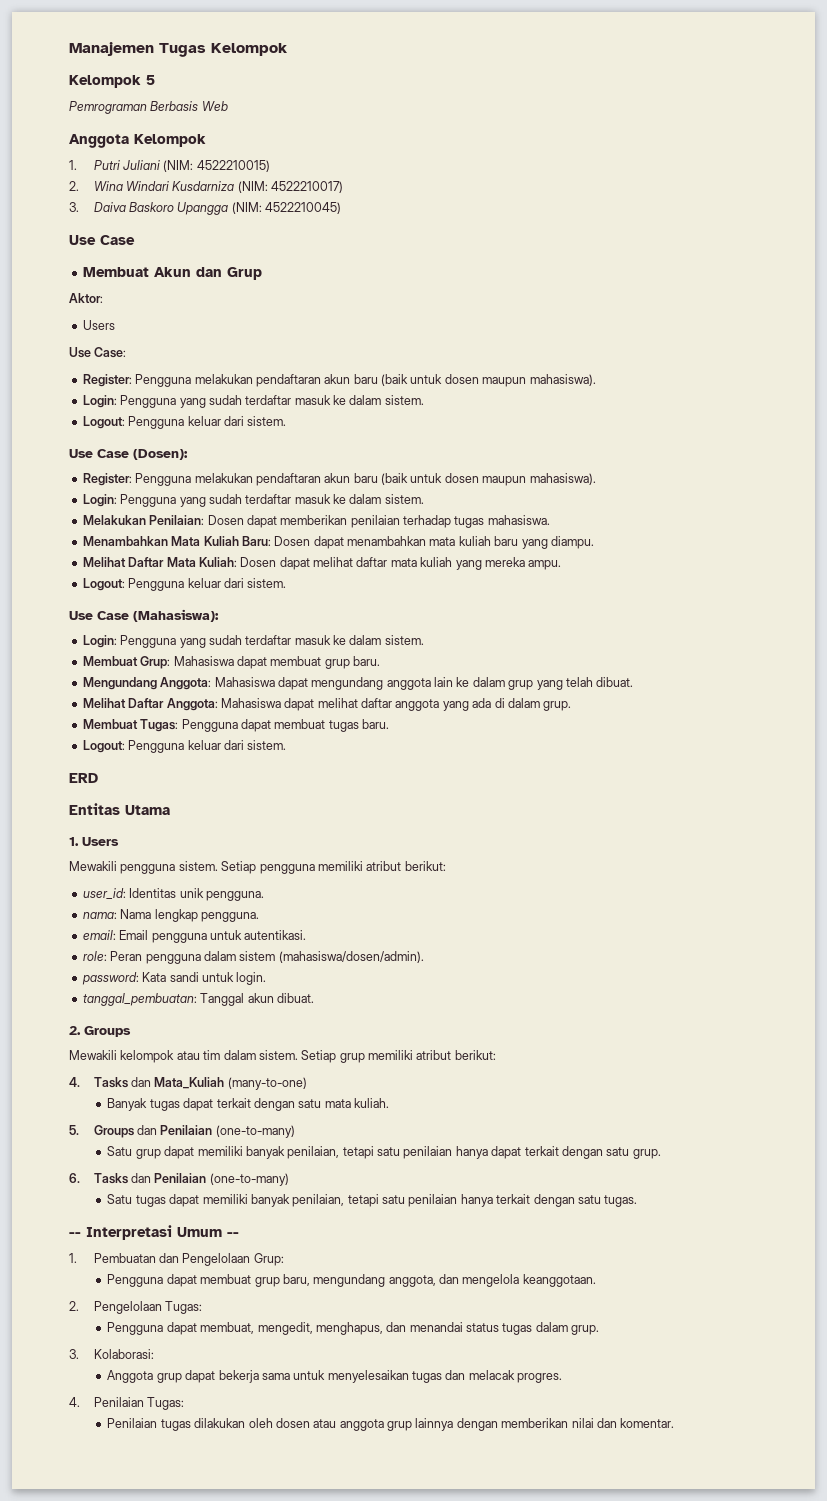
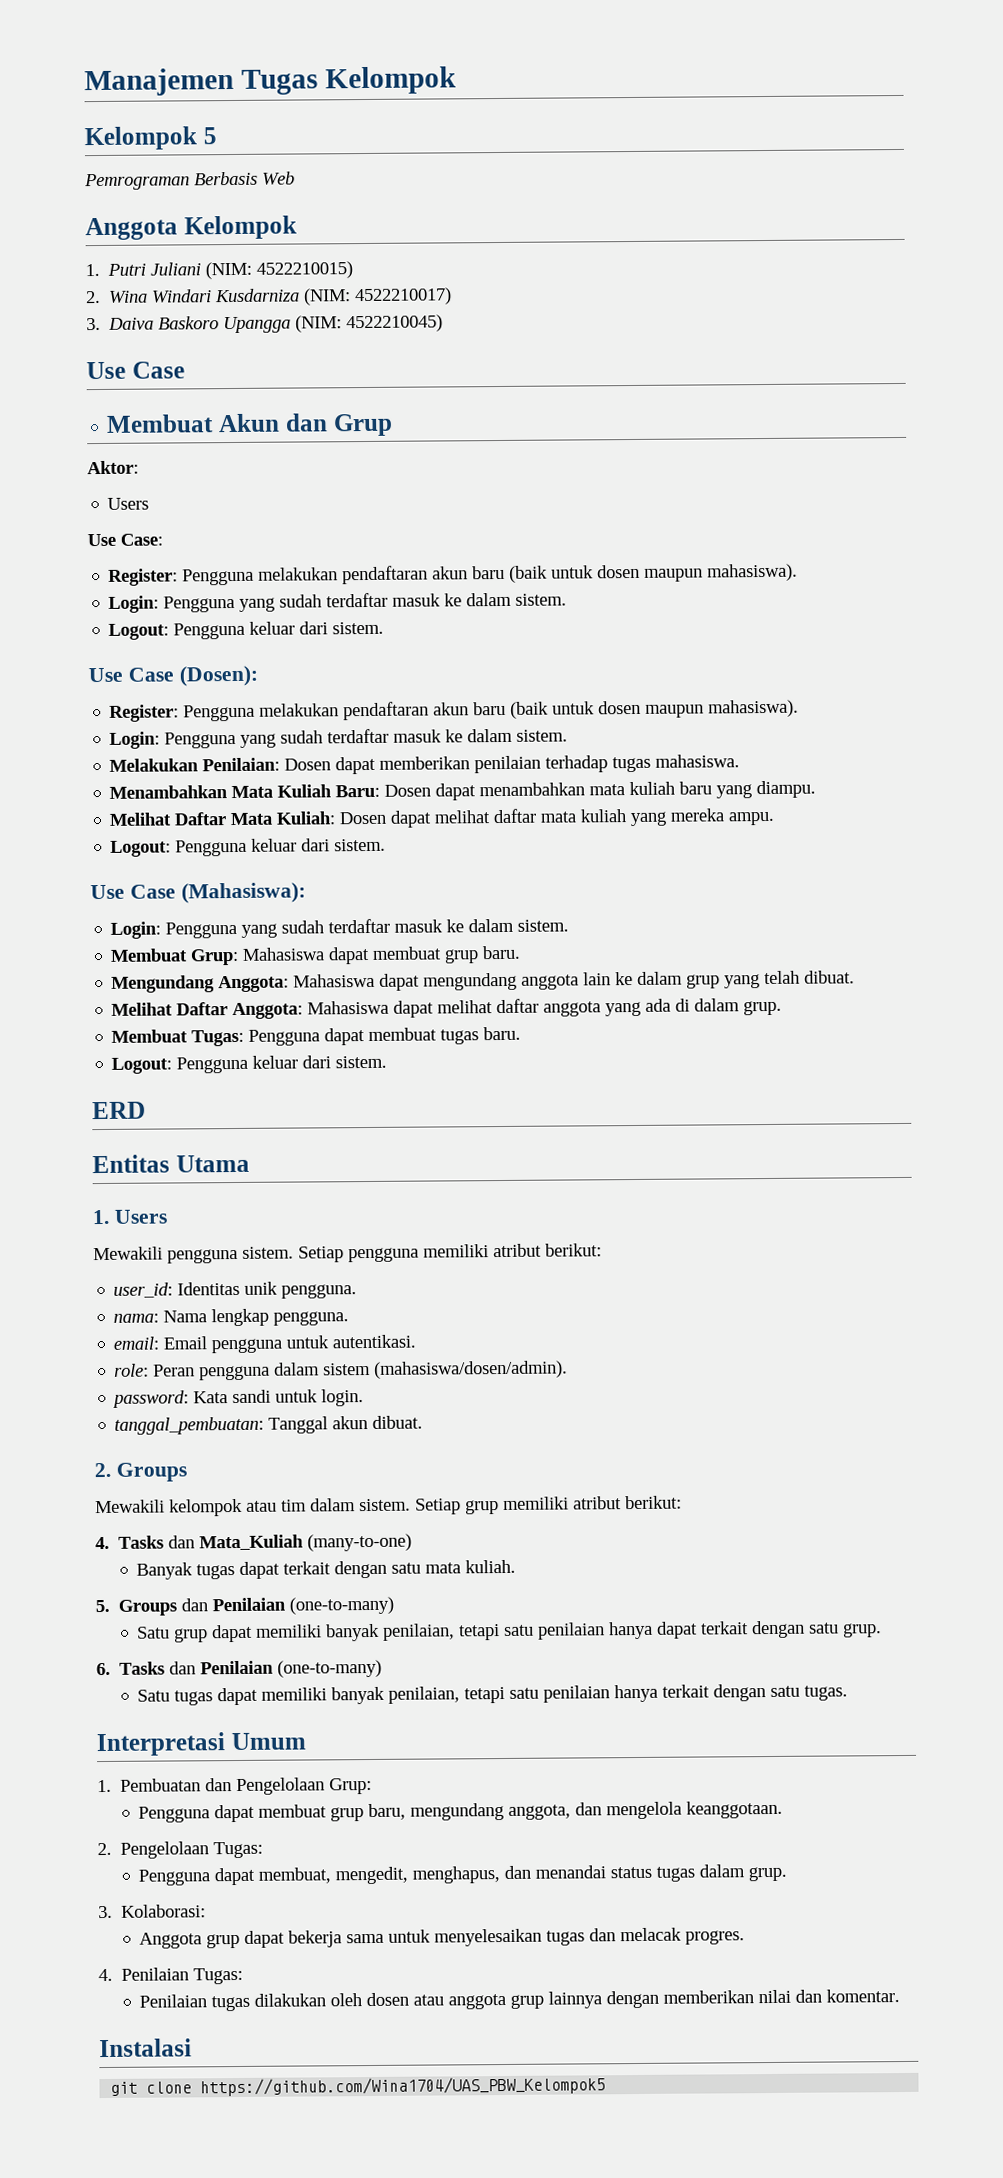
- -- Interpretasi Umum --
+ Interpretasi Umum
+ Instalasi
+ git clone https://github.com/Wina1704/UAS_PBW_Kelompok5

